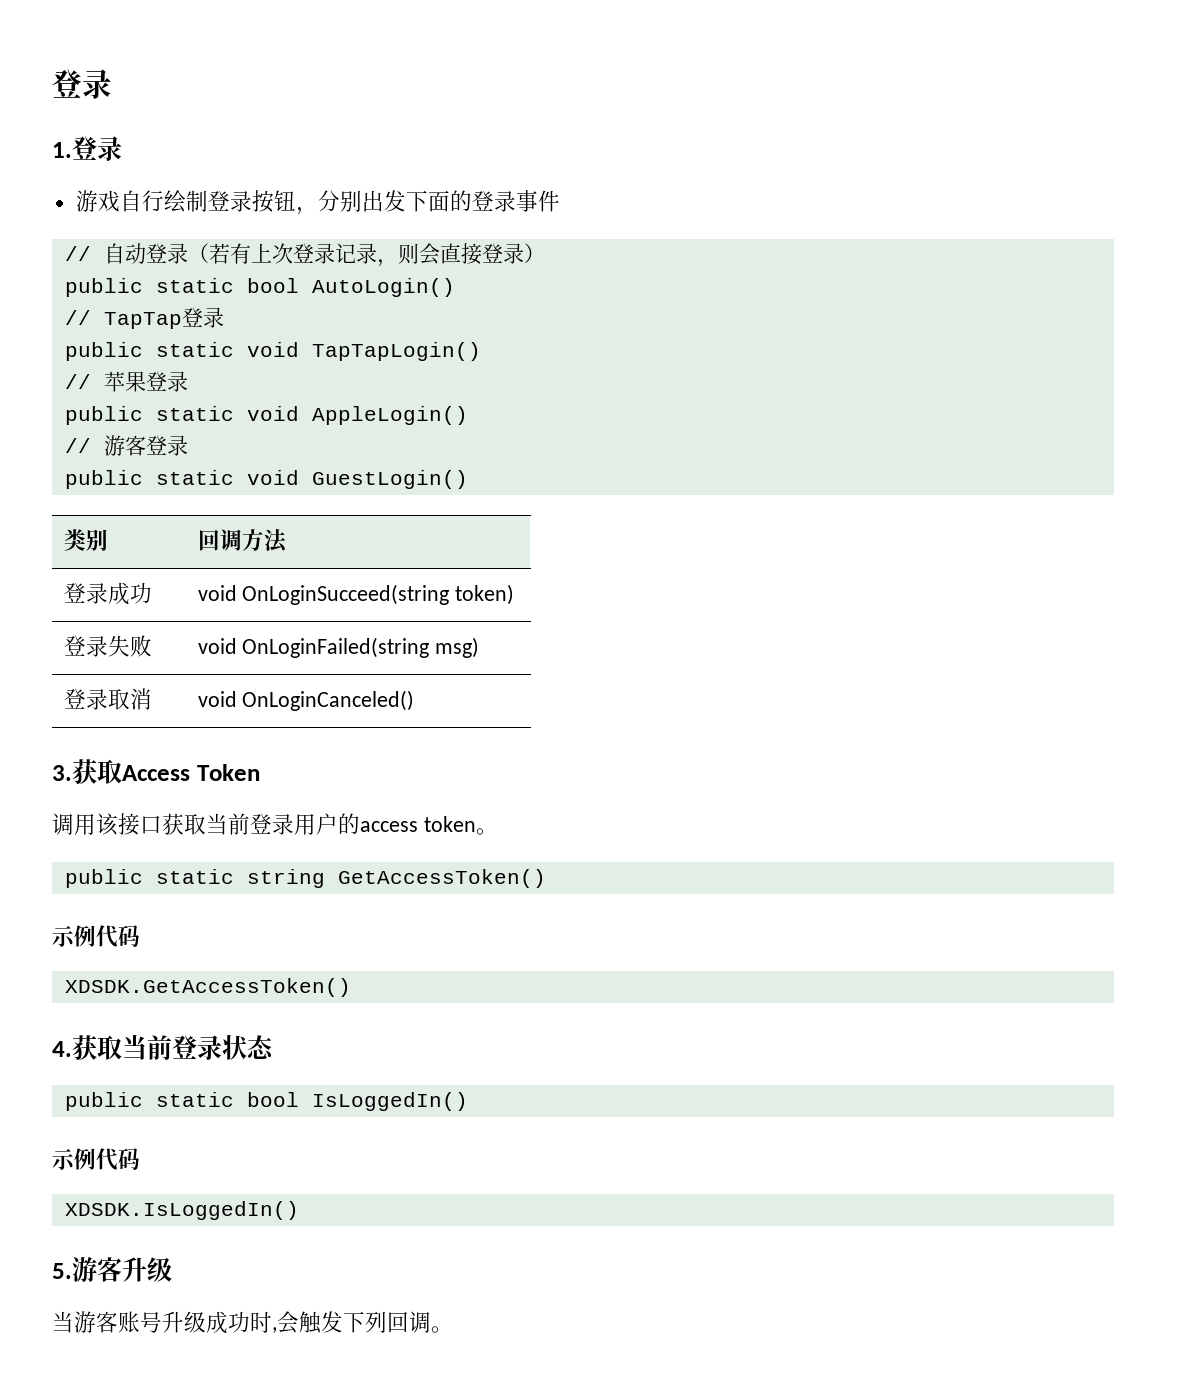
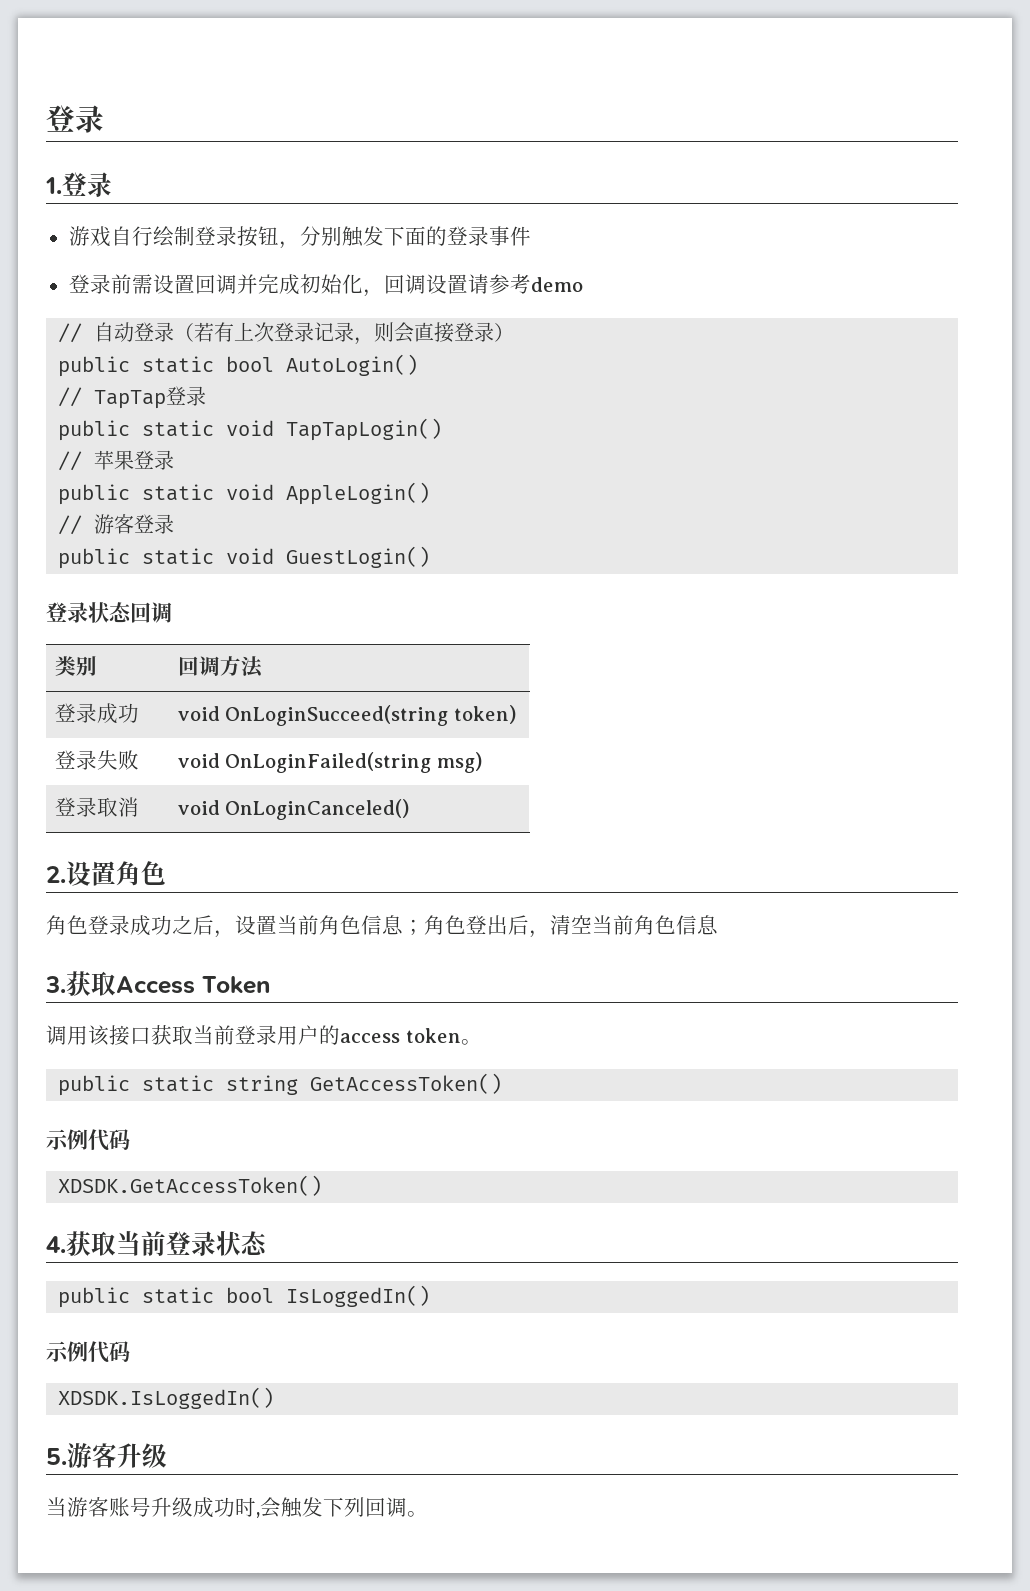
- 游戏自行绘制登录按钮，分别出发下面的登录事件
+ 游戏自行绘制登录按钮，分别触发下面的登录事件
+ 登录前需设置回调并完成初始化，回调设置请参考demo
+ 登录状态回调
+ 2.设置角色
+ 角色登录成功之后，设置当前角色信息；角色登出后，清空当前角色信息

